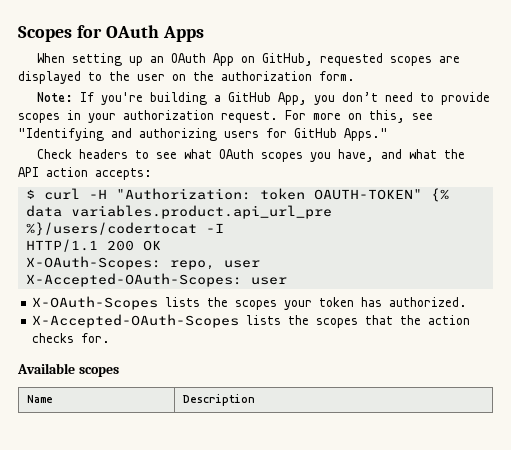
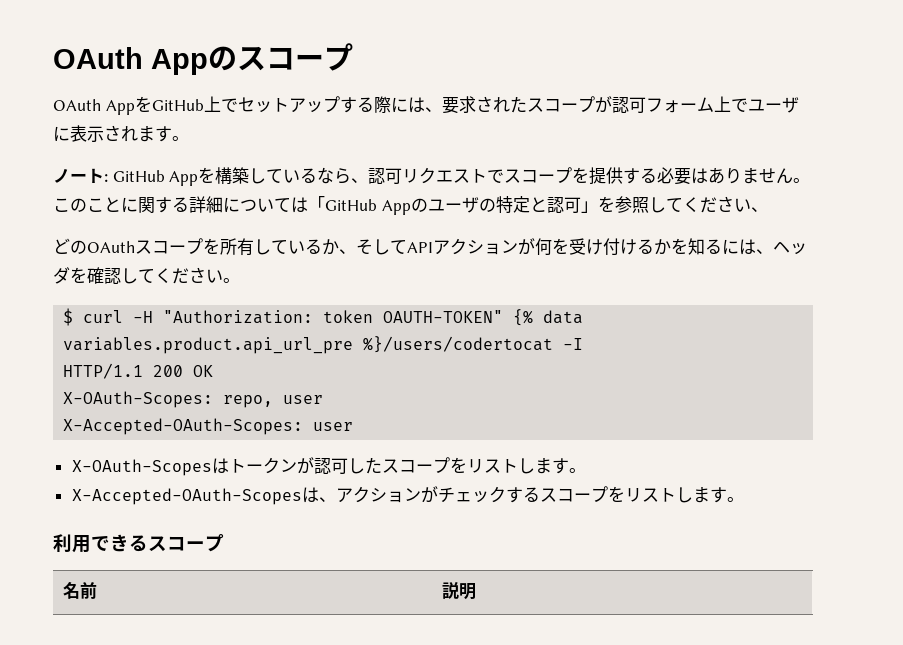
- Scopes for OAuth Apps
- When setting up an OAuth App on GitHub, requested scopes are displayed to the user on the authorization form.
- Note: If you're building a GitHub App, you don’t need to provide scopes in your authorization request. For more on this, see "Identifying and authorizing users for GitHub Apps."
- Check headers to see what OAuth scopes you have, and what the API action accepts:
+ OAuth Appのスコープ
+ OAuth AppをGitHub上でセットアップする際には、要求されたスコープが認可フォーム上でユーザに表示されます。
+ ノート: GitHub Appを構築しているなら、認可リクエストでスコープを提供する必要はありません。このことに関する詳細については「GitHub Appのユーザの特定と認可」を参照してください、
+ どのOAuthスコープを所有しているか、そしてAPIアクションが何を受け付けるかを知るには、ヘッダを確認してください。
- X-OAuth-Scopes lists the scopes your token has authorized.
- X-Accepted-OAuth-Scopes lists the scopes that the action checks for.
- Available scopes
- Name | Description
+ X-OAuth-Scopesはトークンが認可したスコープをリストします。
+ X-Accepted-OAuth-Scopesは、アクションがチェックするスコープをリストします。
+ 利用できるスコープ
+ 名前 | 説明

